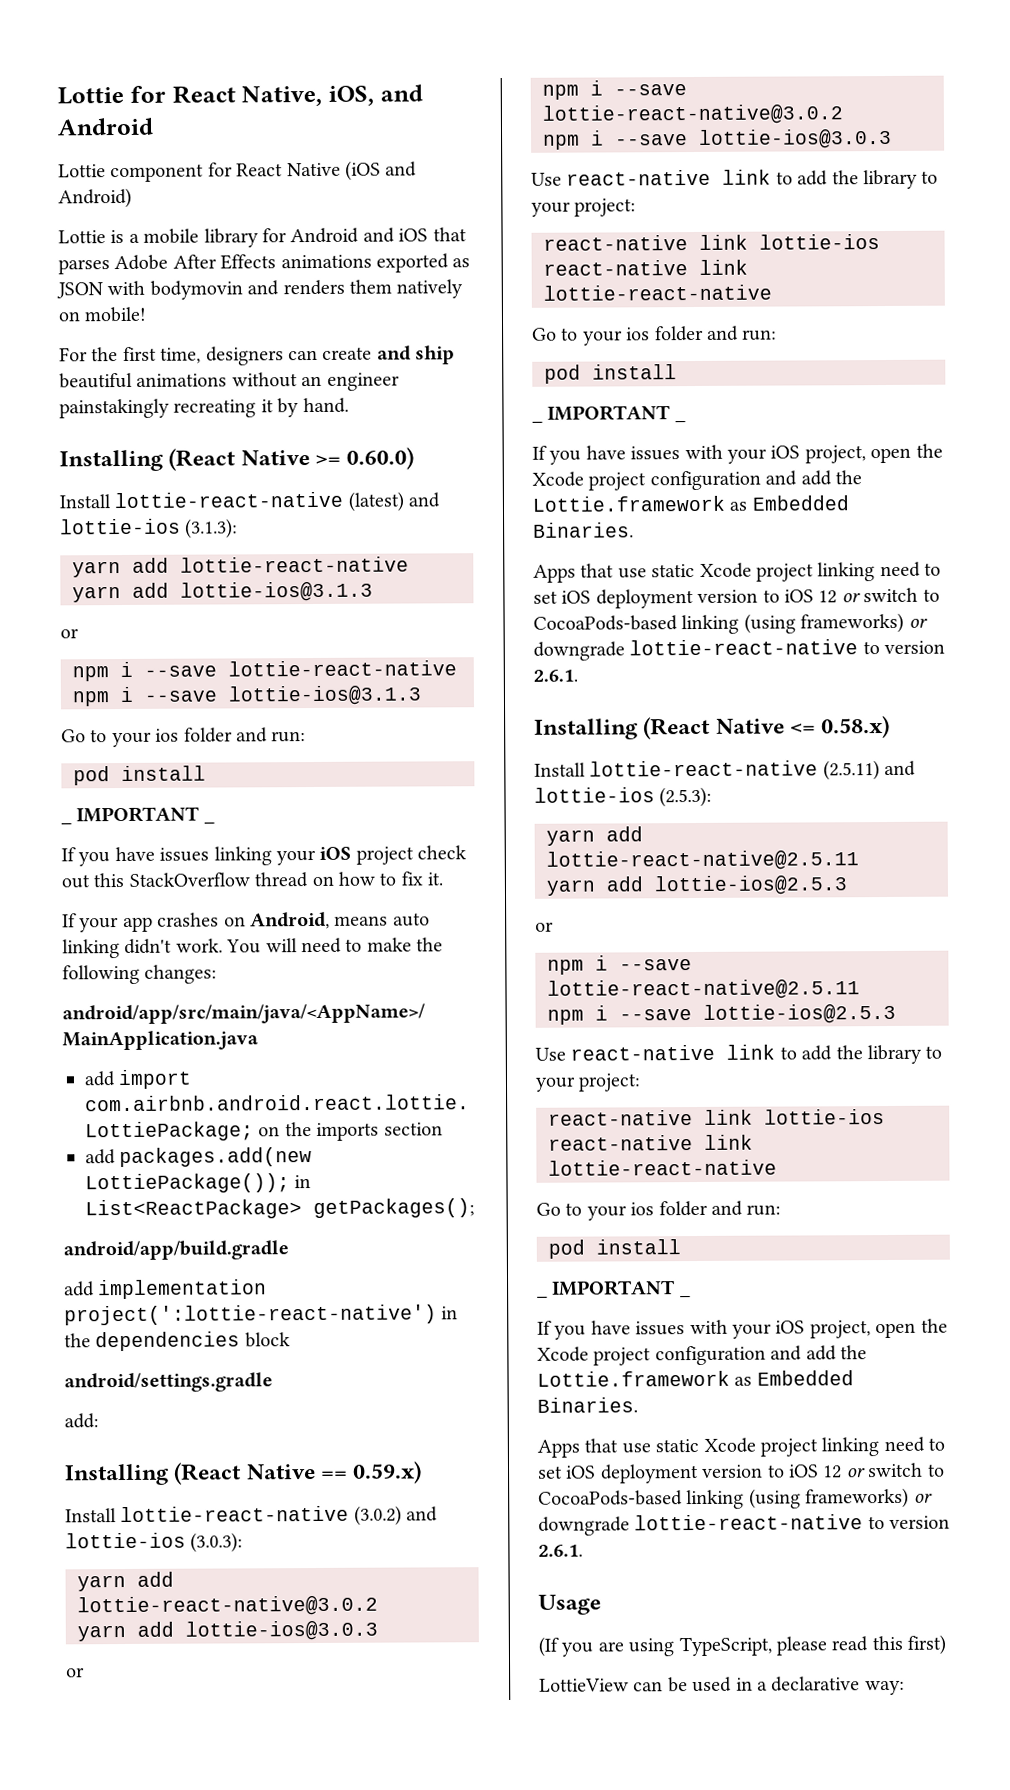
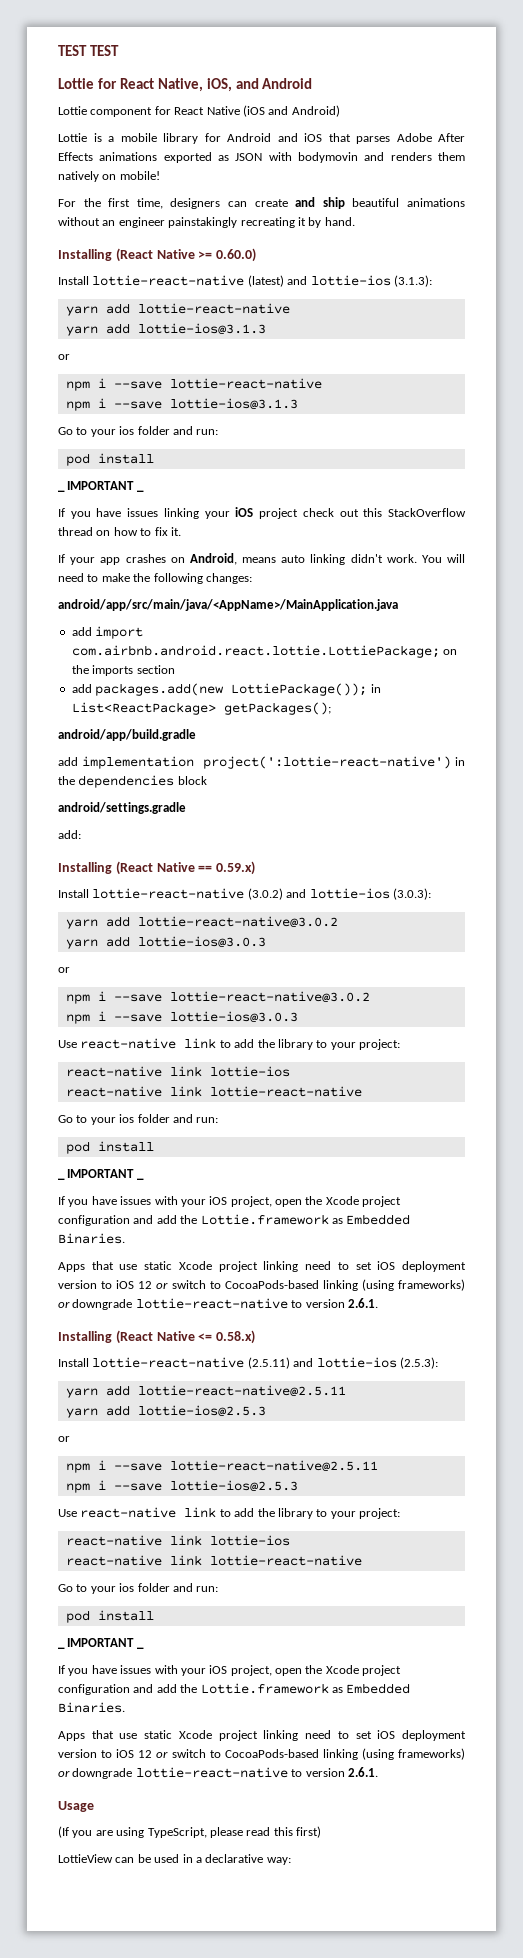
+ TEST TEST

